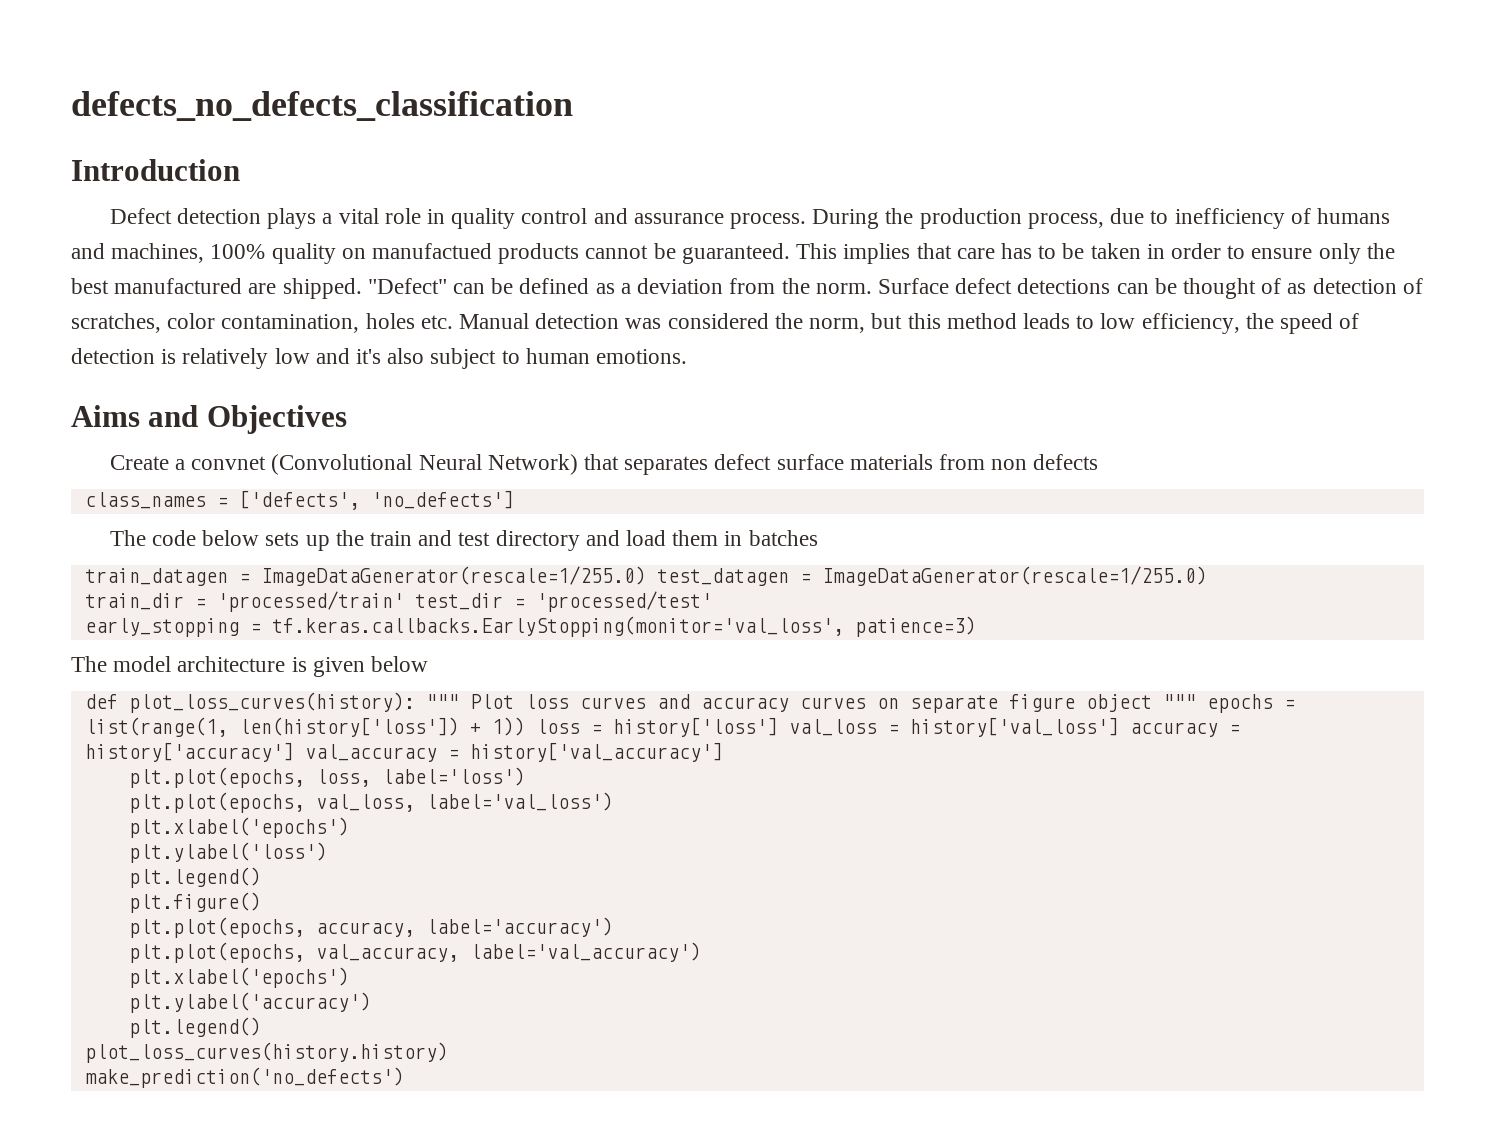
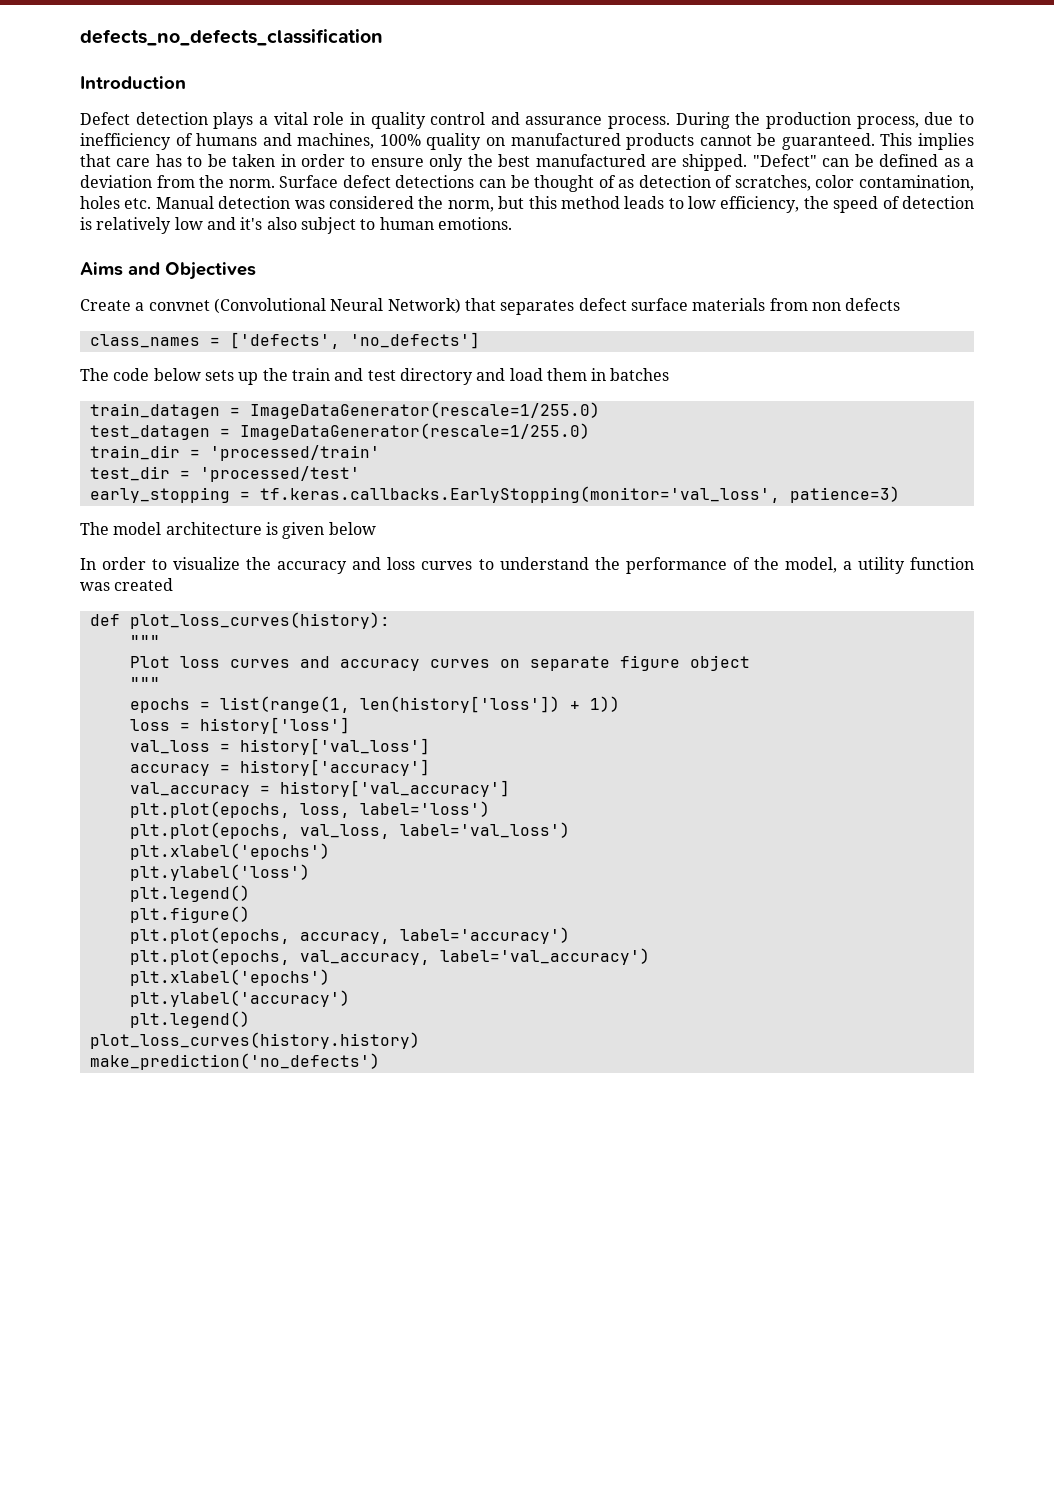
- During the production process, due to inefficiency of humans and machines, 100% quality on manufactued products cannot be guaranteed.
+ During the production process, due to inefficiency of humans and machines, 100% quality on manufactured products cannot be guaranteed.
- train_datagen = ImageDataGenerator(rescale=1/255.0) test_datagen = ImageDataGenerator(rescale=1/255.0)
+ train_datagen = ImageDataGenerator(rescale=1/255.0)
+ test_datagen = ImageDataGenerator(rescale=1/255.0)
- train_dir = 'processed/train' test_dir = 'processed/test'
+ train_dir = 'processed/train'
+ test_dir = 'processed/test'
+ In order to visualize the accuracy and loss curves to understand the performance of the model, a utility function was created
- def plot_loss_curves(history): """ Plot loss curves and accuracy curves on separate figure object """ epochs = list(range(1, len(history['loss']) + 1)) loss = history['loss'] val_loss = history['val_loss'] accuracy = history['accuracy'] val_accuracy = history['val_accuracy']
+ def plot_loss_curves(history):
+ """
+ Plot loss curves and accuracy curves on separate figure object
+ """
+ epochs = list(range(1, len(history['loss']) + 1))
+ loss = history['loss']
+ val_loss = history['val_loss']
+ accuracy = history['accuracy']
+ val_accuracy = history['val_accuracy']

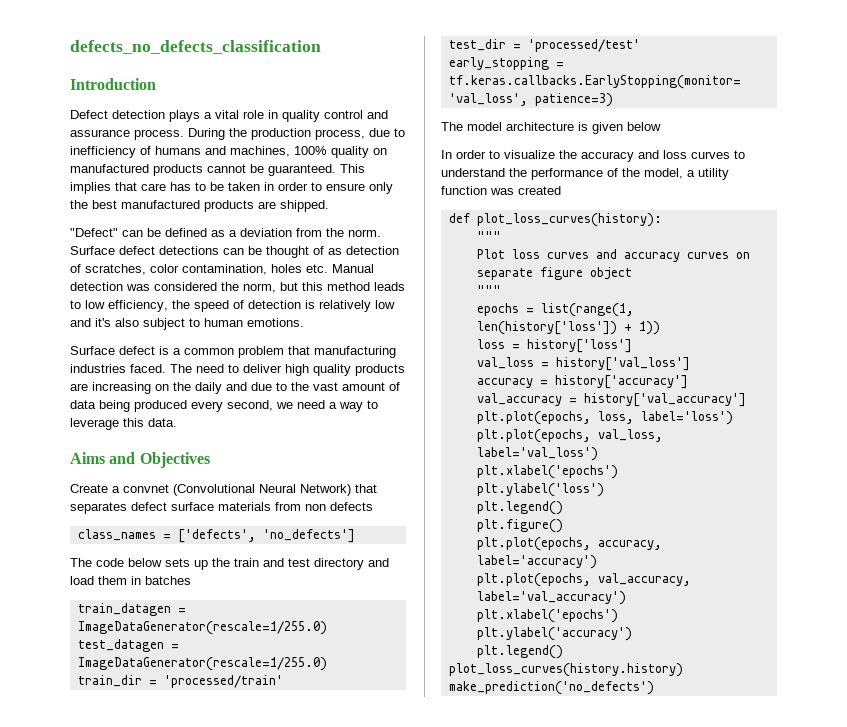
- This implies that care has to be taken in order to ensure only the best manufactured are shipped. "Defect" can be defined as a deviation from the norm.
+ This implies that care has to be taken in order to ensure only the best manufactured products are shipped.
+ "Defect" can be defined as a deviation from the norm.
+ Surface defect is a common problem that manufacturing industries faced. The need to deliver high quality products are increasing on the daily and due to the vast amount of data being produced every second, we need a way to leverage this data.

